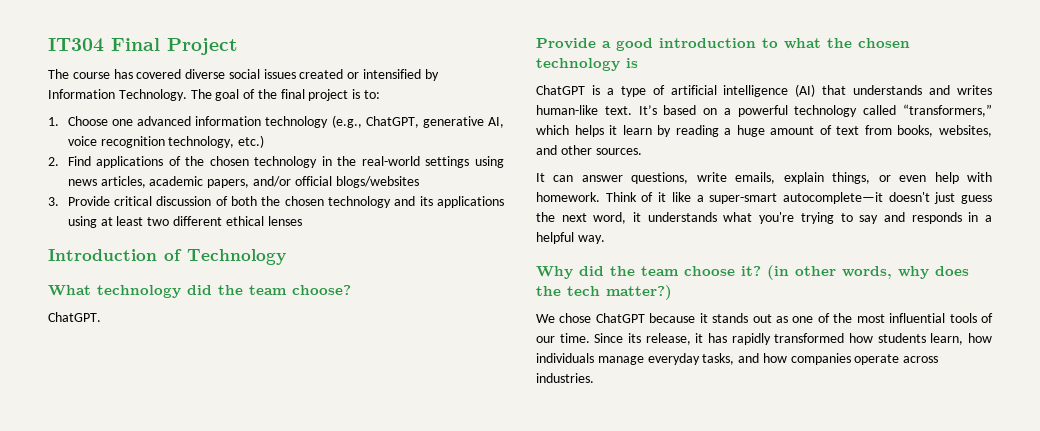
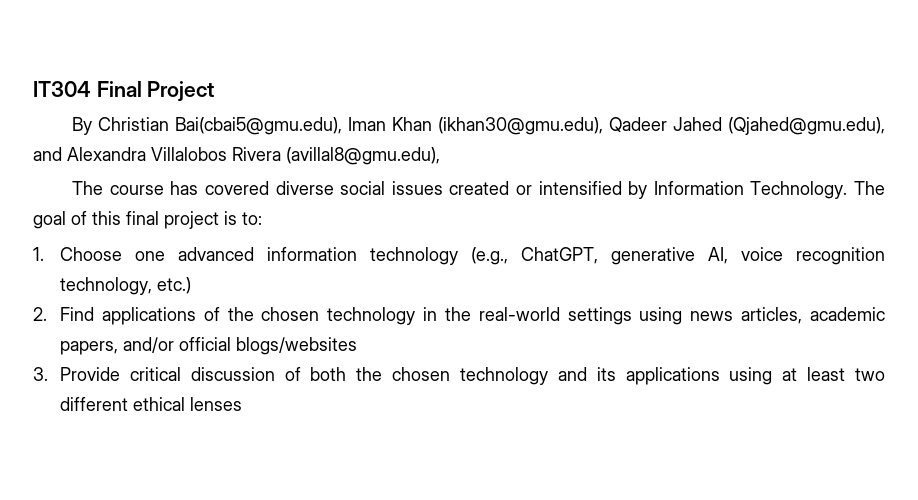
+ By Christian Bai(cbai5@gmu.edu), Iman Khan (ikhan30@gmu.edu), Qadeer Jahed (Qjahed@gmu.edu), and Alexandra Villalobos Rivera (avillal8@gmu.edu),
- The goal of the final project is to:
+ The goal of this final project is to:
- Introduction of Technology
- What technology did the team choose?
- ChatGPT.
- Provide a good introduction to what the chosen technology is
- ChatGPT is a type of artificial intelligence (AI) that understands and writes human-like text. It’s based on a powerful technology called “transformers,” which helps it learn by reading a huge amount of text from books, websites, and other sources.
- It can answer questions, write emails, explain things, or even help with homework. Think of it like a super-smart autocomplete—it doesn't just guess the next word, it understands what you're trying to say and responds in a helpful way.
- Why did the team choose it? (in other words, why does the tech matter?)
- We chose ChatGPT because it stands out as one of the most influential tools of our time. Since its release, it has rapidly transformed how students learn, how individuals manage everyday tasks, and how companies operate across industries.

